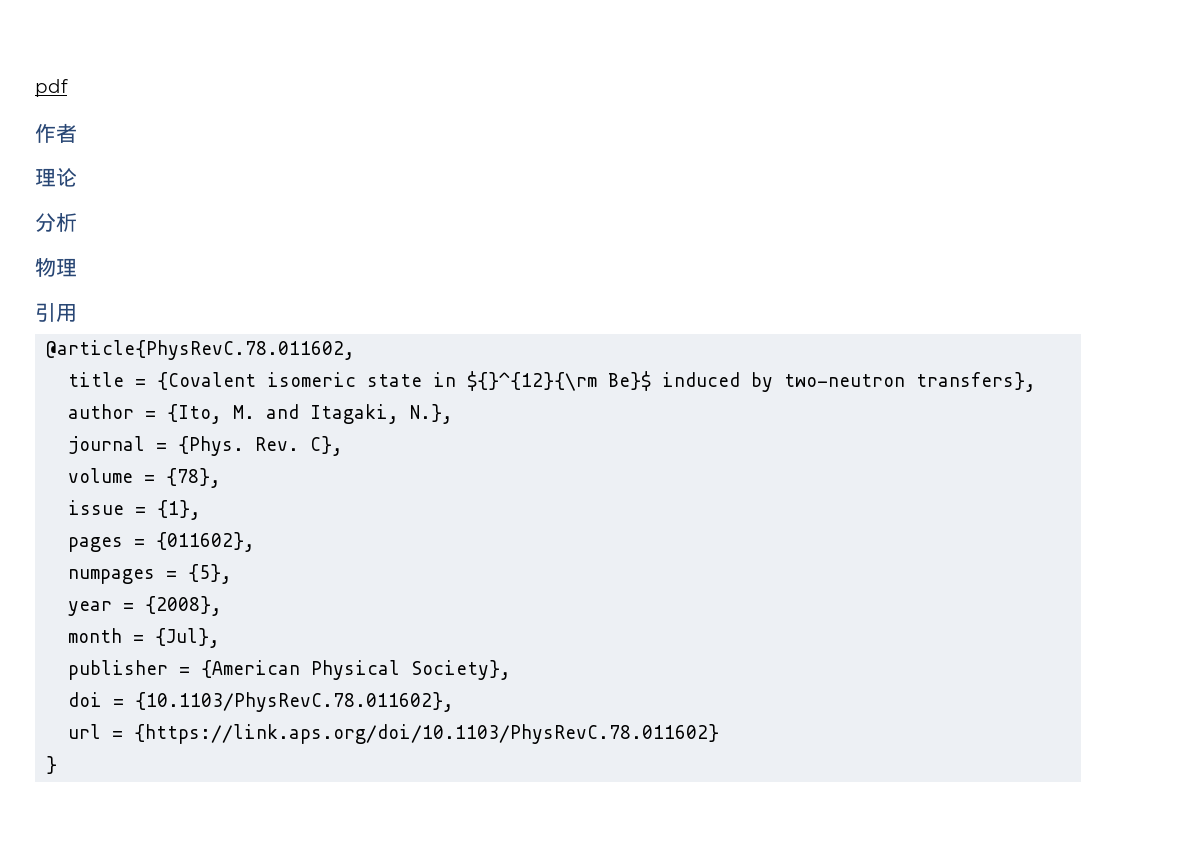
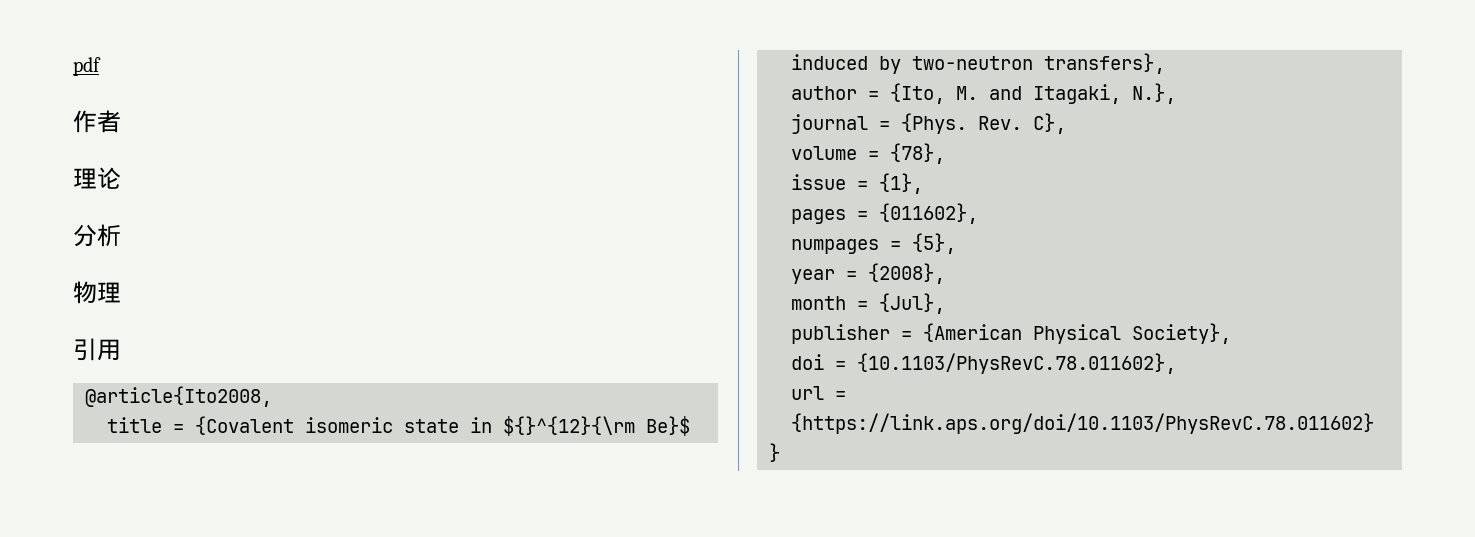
- @article{PhysRevC.78.011602,
+ @article{Ito2008,

